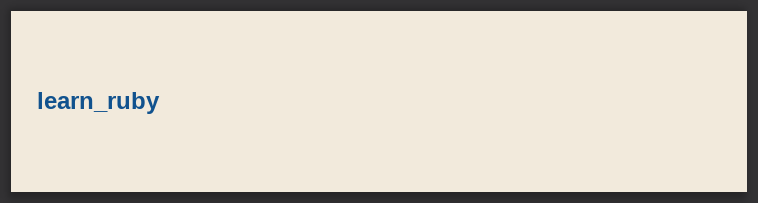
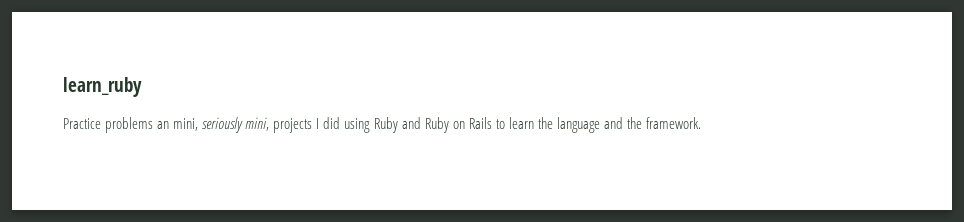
+ Practice problems an mini, seriously mini, projects I did using Ruby and Ruby on Rails to learn the language and the framework.

